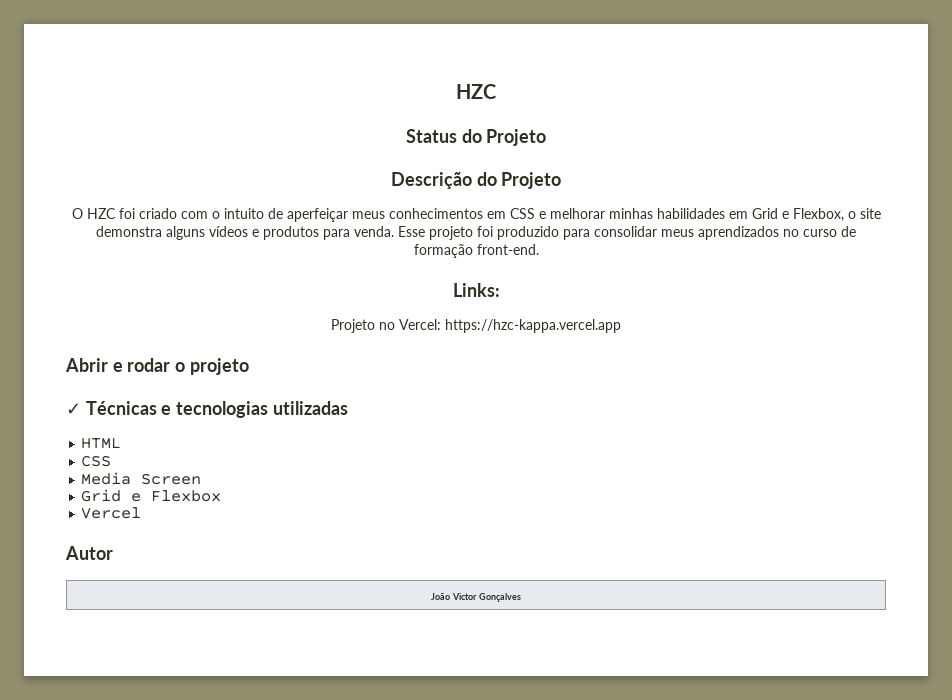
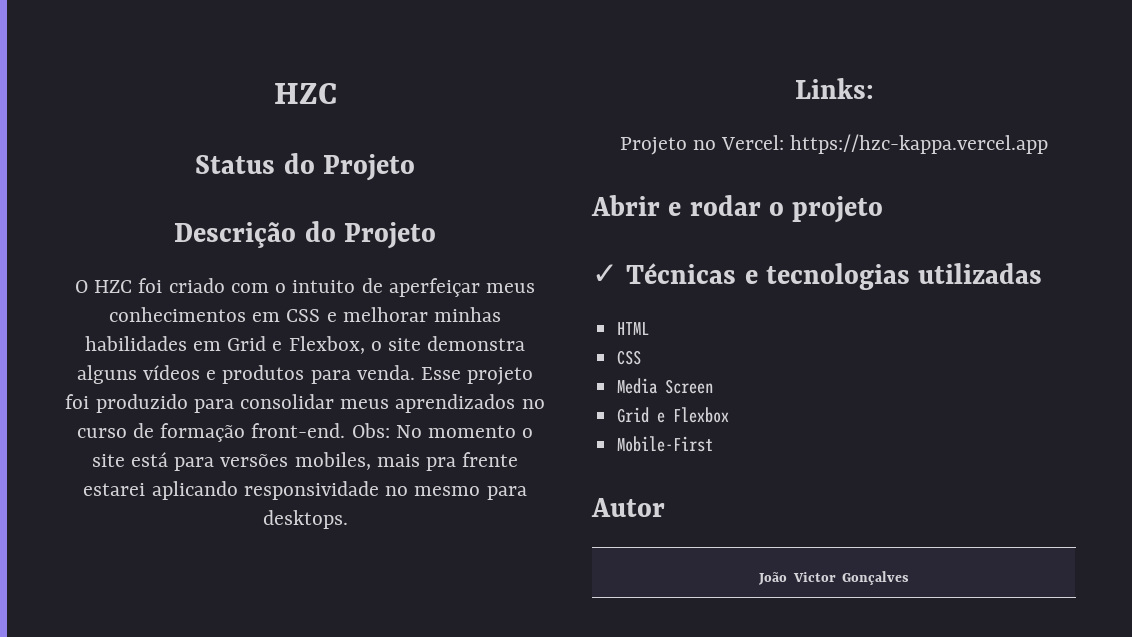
+ Obs: No momento o site está para versões mobiles, mais pra frente estarei aplicando responsividade no mesmo para desktops.
- Vercel
+ Mobile-First

